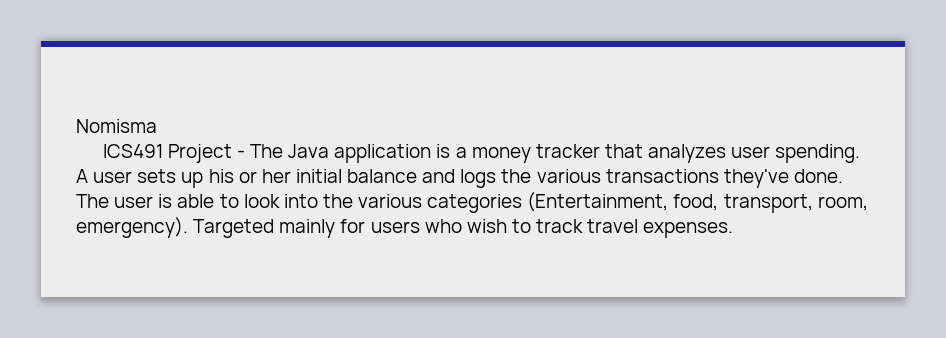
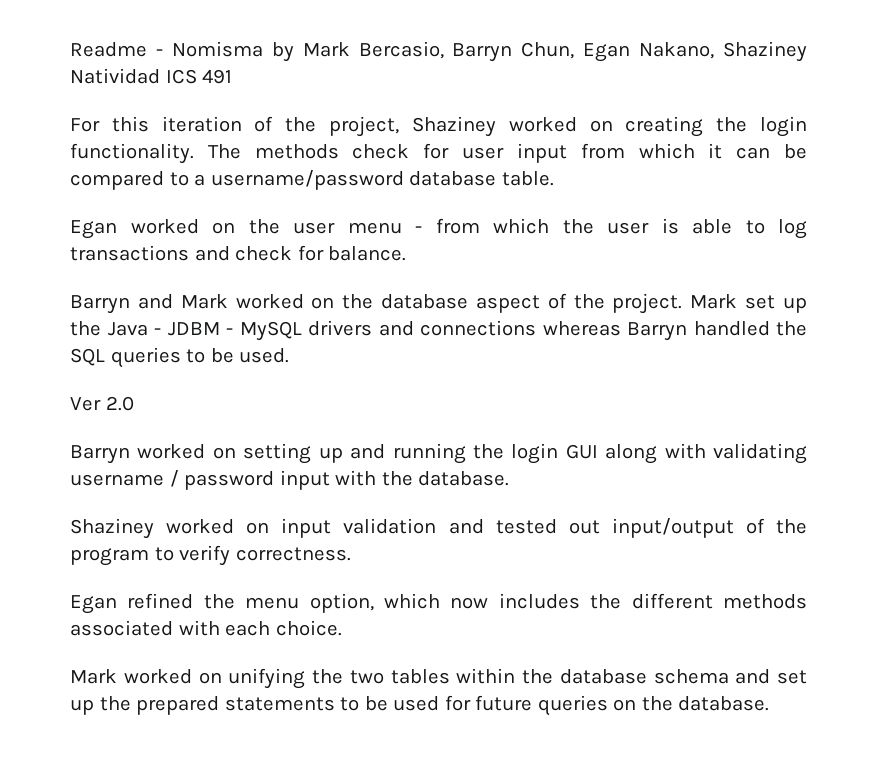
- Nomisma
- ICS491 Project - The Java application is a money tracker that analyzes user spending. A user sets up his or her initial balance and logs the various transactions they've done. The user is able to look into the various categories (Entertainment, food, transport, room, emergency). Targeted mainly for users who wish to track travel expenses.
+ Readme - Nomisma by Mark Bercasio, Barryn Chun, Egan Nakano, Shaziney Natividad ICS 491
+ For this iteration of the project, Shaziney worked on creating the login functionality. The methods check for user input from which it can be compared to a username/password database table.
+ Egan worked on the user menu - from which the user is able to log transactions and check for balance.
+ Barryn and Mark worked on the database aspect of the project. Mark set up the Java - JDBM - MySQL drivers and connections whereas Barryn handled the SQL queries to be used.
+ Ver 2.0
+ Barryn worked on setting up and running the login GUI along with validating username / password input with the database.
+ Shaziney worked on input validation and tested out input/output of the program to verify correctness.
+ Egan refined the menu option, which now includes the different methods associated with each choice.
+ Mark worked on unifying the two tables within the database schema and set up the prepared statements to be used for future queries on the database.

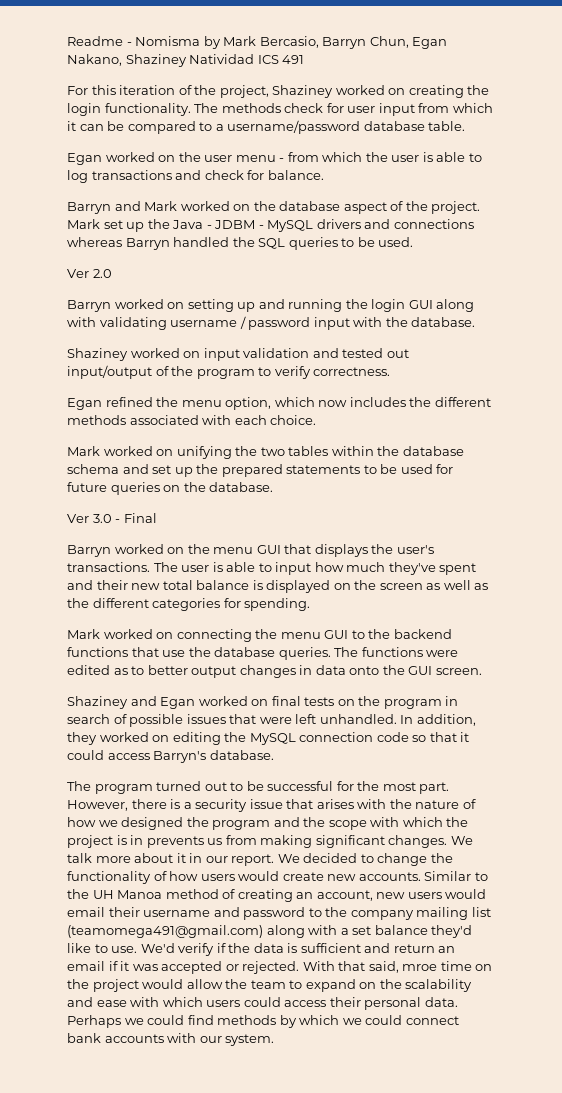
+ Ver 3.0 - Final
+ Barryn worked on the menu GUI that displays the user's transactions. The user is able to input how much they've spent and their new total balance is displayed on the screen as well as the different categories for spending.
+ Mark worked on connecting the menu GUI to the backend functions that use the database queries. The functions were edited as to better output changes in data onto the GUI screen.
+ Shaziney and Egan worked on final tests on the program in search of possible issues that were left unhandled. In addition, they worked on editing the MySQL connection code so that it could access Barryn's database.
+ The program turned out to be successful for the most part. However, there is a security issue that arises with the nature of how we designed the program and the scope with which the project is in prevents us from making significant changes. We talk more about it in our report. We decided to change the functionality of how users would create new accounts. Similar to the UH Manoa method of creating an account, new users would email their username and password to the company mailing list (teamomega491@gmail.com) along with a set balance they'd like to use. We'd verify if the data is sufficient and return an email if it was accepted or rejected. With that said, mroe time on the project would allow the team to expand on the scalability and ease with which users could access their personal data. Perhaps we could find methods by which we could connect bank accounts with our system.

